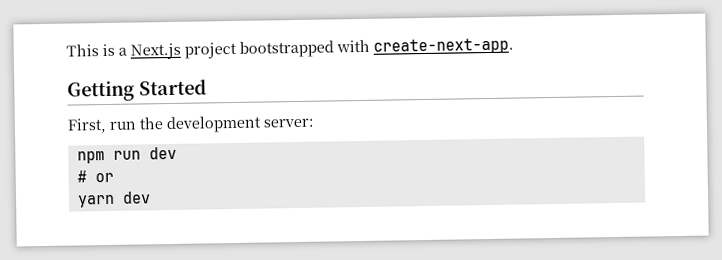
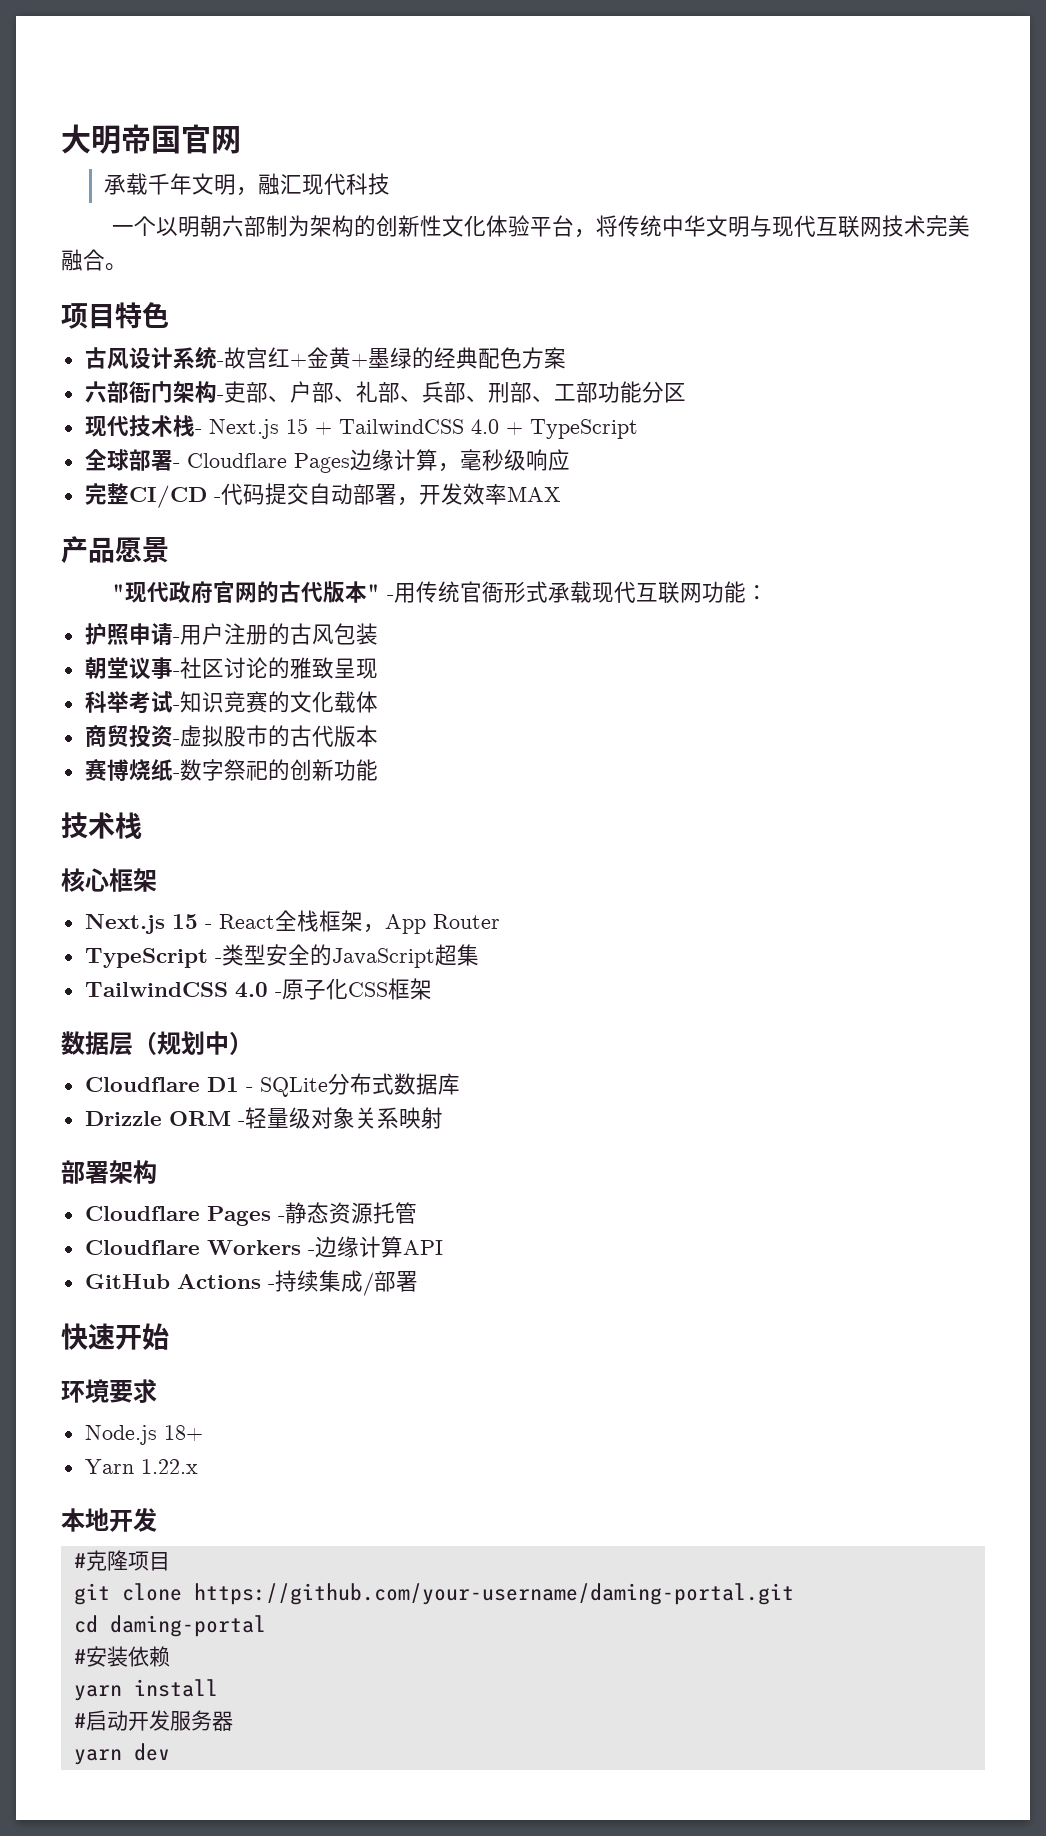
- This is a Next.js project bootstrapped with create-next-app.
- Getting Started
- First, run the development server:
- npm run dev
- # or
+ 大明帝国官网
+ 承载千年文明，融汇现代科技
+ 一个以明朝六部制为架构的创新性文化体验平台，将传统中华文明与现代互联网技术完美融合。
+ 项目特色
+ 古风设计系统-故宫红+金黄+墨绿的经典配色方案
+ 六部衙门架构-吏部、户部、礼部、兵部、刑部、工部功能分区
+ 现代技术栈- Next.js 15 + TailwindCSS 4.0 + TypeScript
+ 全球部署- Cloudflare Pages边缘计算，毫秒级响应
+ 完整CI/CD -代码提交自动部署，开发效率MAX
+ 产品愿景
+ "现代政府官网的古代版本" -用传统官衙形式承载现代互联网功能：
+ 护照申请-用户注册的古风包装
+ 朝堂议事-社区讨论的雅致呈现
+ 科举考试-知识竞赛的文化载体
+ 商贸投资-虚拟股市的古代版本
+ 赛博烧纸-数字祭祀的创新功能
+ 技术栈
+ 核心框架
+ Next.js 15 - React全栈框架，App Router
+ TypeScript -类型安全的JavaScript超集
+ TailwindCSS 4.0 -原子化CSS框架
+ 数据层（规划中）
+ Cloudflare D1 - SQLite分布式数据库
+ Drizzle ORM -轻量级对象关系映射
+ 部署架构
+ Cloudflare Pages -静态资源托管
+ Cloudflare Workers -边缘计算API
+ GitHub Actions -持续集成/部署
+ 快速开始
+ 环境要求
+ Node.js 18+
+ Yarn 1.22.x
+ 本地开发
+ #克隆项目
+ git clone https://github.com/your-username/daming-portal.git
+ cd daming-portal
+ #安装依赖
+ yarn install
+ #启动开发服务器

